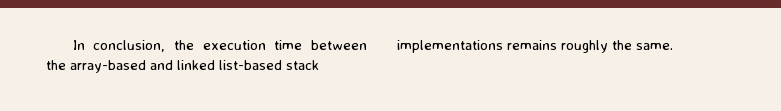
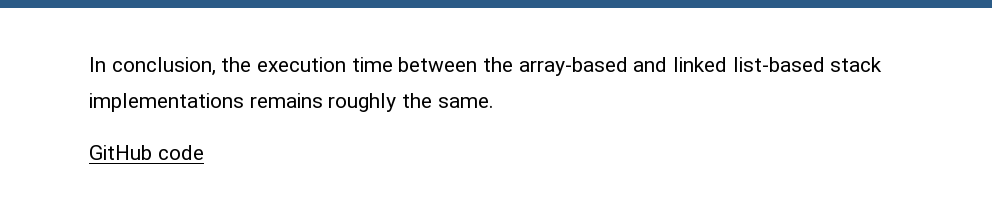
+ GitHub code

